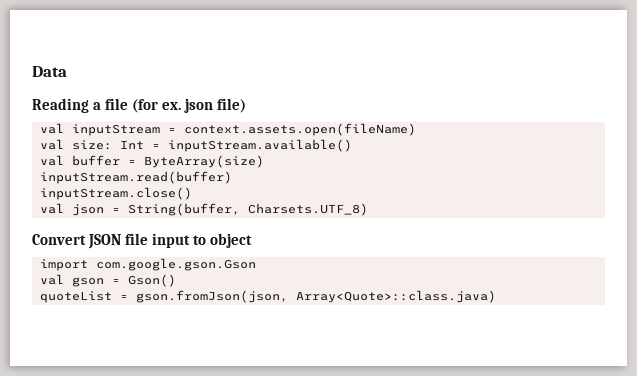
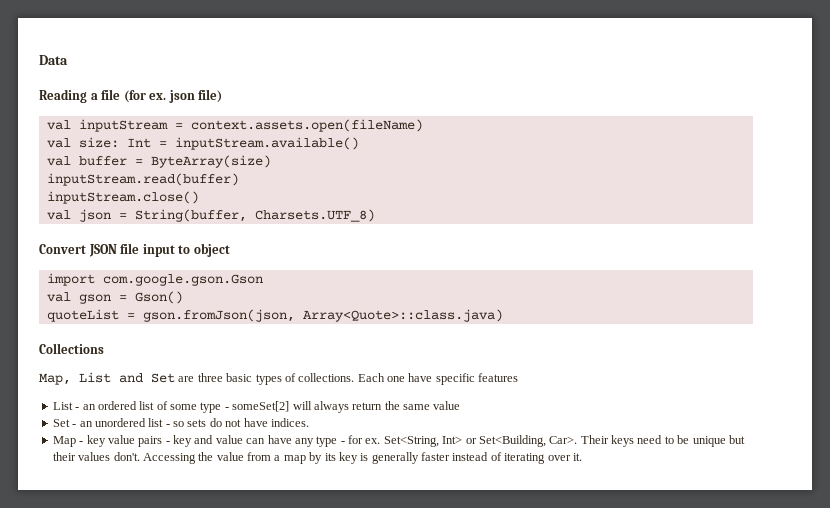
+ Collections
+ Map, List and Set are three basic types of collections. Each one have specific features
+ List - an ordered list of some type - someSet[2] will always return the same value
+ Set - an unordered list - so sets do not have indices.
+ Map - key value pairs - key and value can have any type - for ex. Set<String, Int> or Set<Building, Car>. Their keys need to be unique but their values don't. Accessing the value from a map by its key is generally faster instead of iterating over it.

